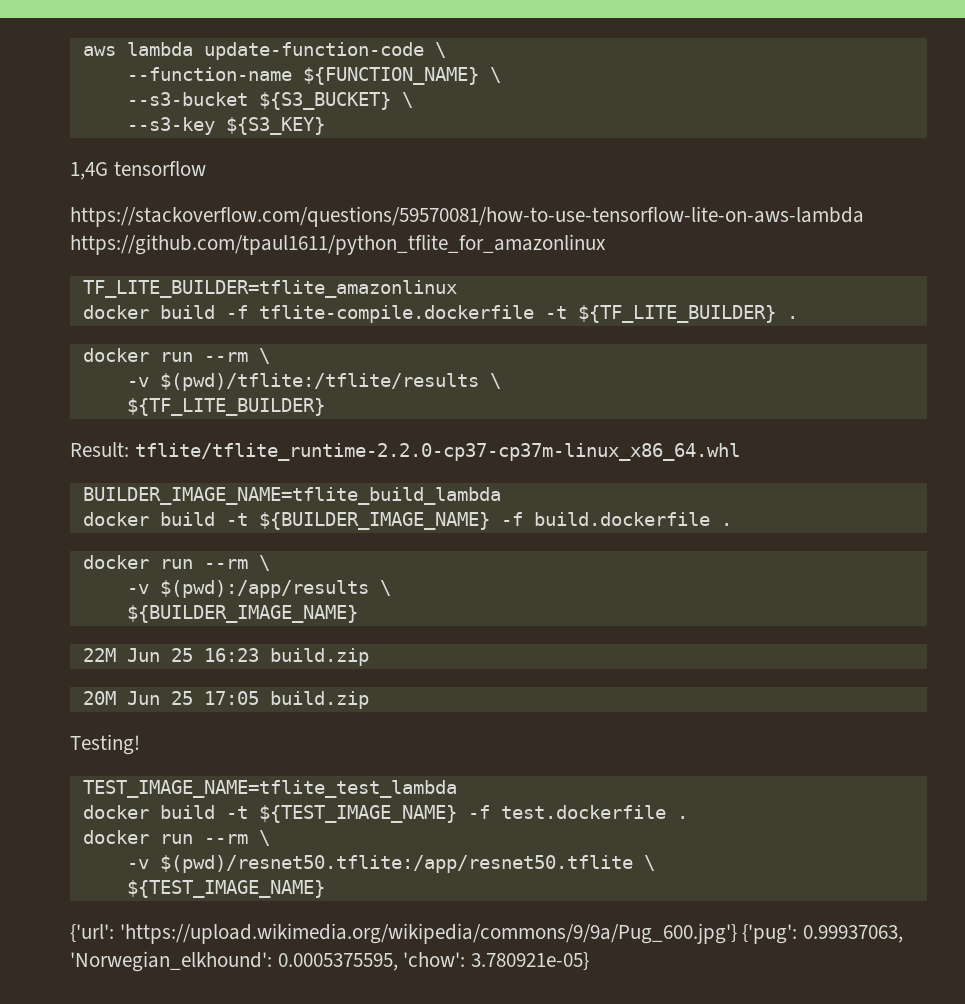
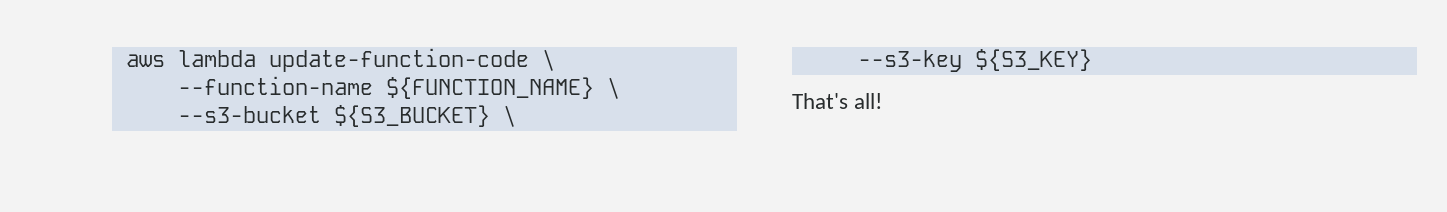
- 1,4G tensorflow
- https://stackoverflow.com/questions/59570081/how-to-use-tensorflow-lite-on-aws-lambda https://github.com/tpaul1611/python_tflite_for_amazonlinux
- TF_LITE_BUILDER=tflite_amazonlinux
- docker build -f tflite-compile.dockerfile -t ${TF_LITE_BUILDER} .
- docker run --rm \
- -v $(pwd)/tflite:/tflite/results \
- ${TF_LITE_BUILDER}
- Result: tflite/tflite_runtime-2.2.0-cp37-cp37m-linux_x86_64.whl
- BUILDER_IMAGE_NAME=tflite_build_lambda
- docker build -t ${BUILDER_IMAGE_NAME} -f build.dockerfile .
- docker run --rm \
- -v $(pwd):/app/results \
- ${BUILDER_IMAGE_NAME}
- 22M Jun 25 16:23 build.zip
- 20M Jun 25 17:05 build.zip
- Testing!
- TEST_IMAGE_NAME=tflite_test_lambda
- docker build -t ${TEST_IMAGE_NAME} -f test.dockerfile .
- docker run --rm \
- -v $(pwd)/resnet50.tflite:/app/resnet50.tflite \
- ${TEST_IMAGE_NAME}
- {'url': 'https://upload.wikimedia.org/wikipedia/commons/9/9a/Pug_600.jpg'} {'pug': 0.99937063, 'Norwegian_elkhound': 0.0005375595, 'chow': 3.780921e-05}
+ That's all!

